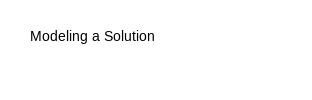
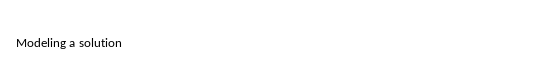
- Modeling a Solution
+ Modeling a solution

